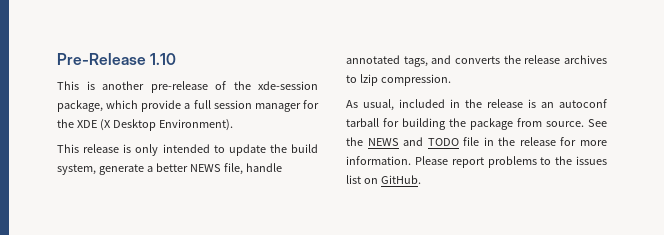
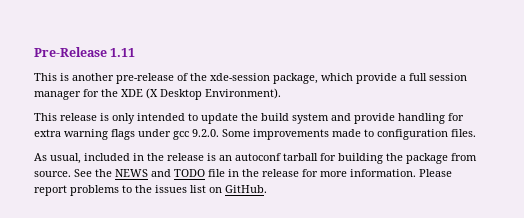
- Pre-Release 1.10
+ Pre-Release 1.11
- This release is only intended to update the build system, generate a better NEWS file, handle annotated tags, and converts the release archives to lzip compression.
+ This release is only intended to update the build system and provide handling for extra warning flags under gcc 9.2.0. Some improvements made to configuration files.

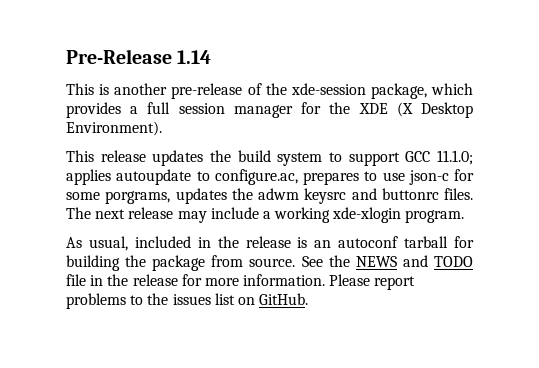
- Pre-Release 1.11
+ Pre-Release 1.14
- This is another pre-release of the xde-session package, which provide a full session manager for the XDE (X Desktop Environment).
+ This is another pre-release of the xde-session package, which provides a full session manager for the XDE (X Desktop Environment).
- This release is only intended to update the build system and provide handling for extra warning flags under gcc 9.2.0. Some improvements made to configuration files.
+ This release updates the build system to support GCC 11.1.0; applies autoupdate to configure.ac, prepares to use json-c for some porgrams, updates the adwm keysrc and buttonrc files. The next release may include a working xde-xlogin program.

